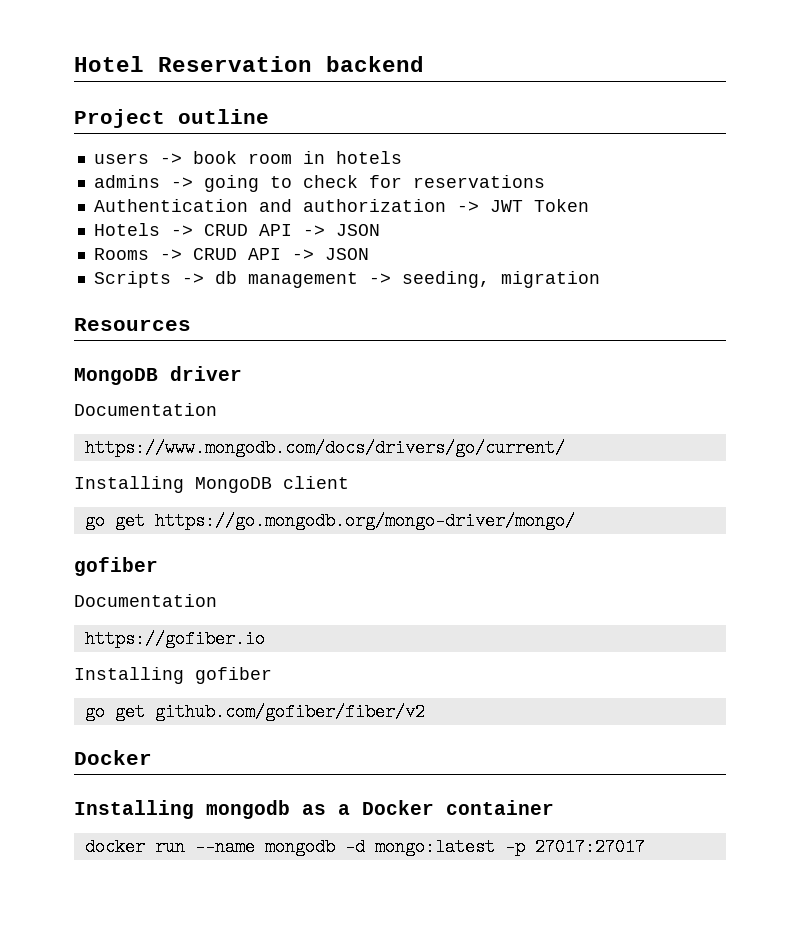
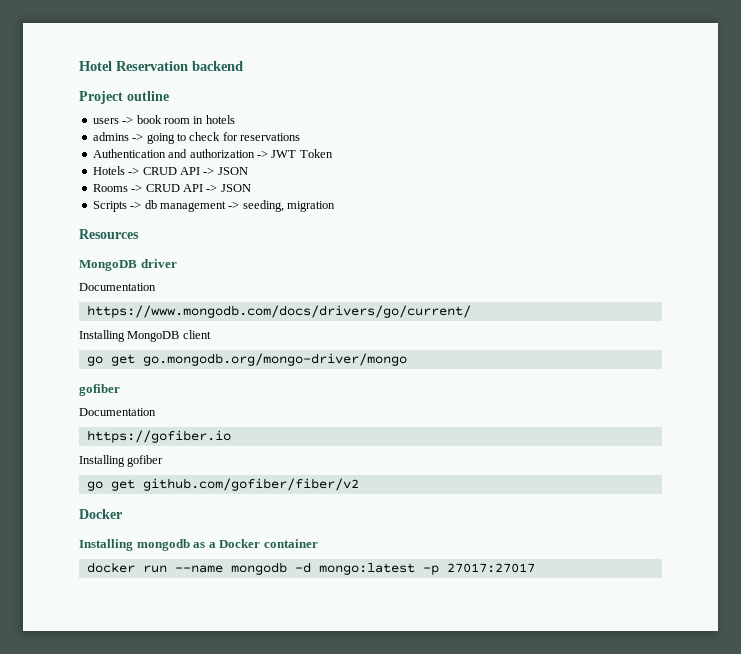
- go get https://go.mongodb.org/mongo-driver/mongo/
+ go get go.mongodb.org/mongo-driver/mongo

